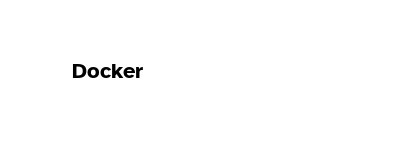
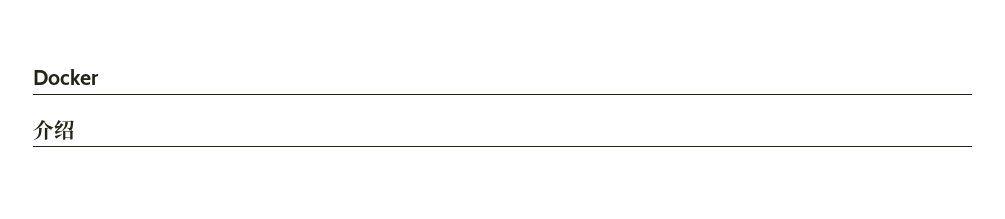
+ 介绍

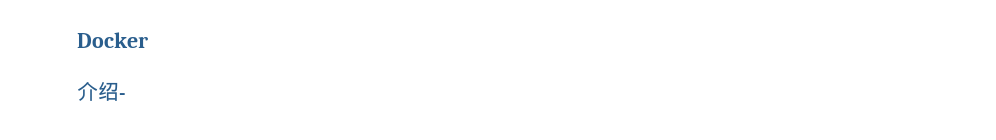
- 介绍
+ 介绍-

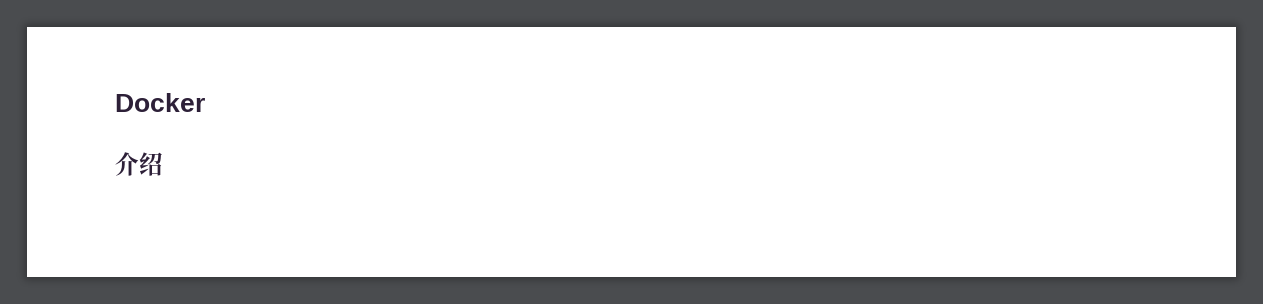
- 介绍-
+ 介绍

